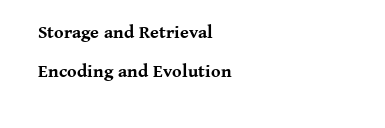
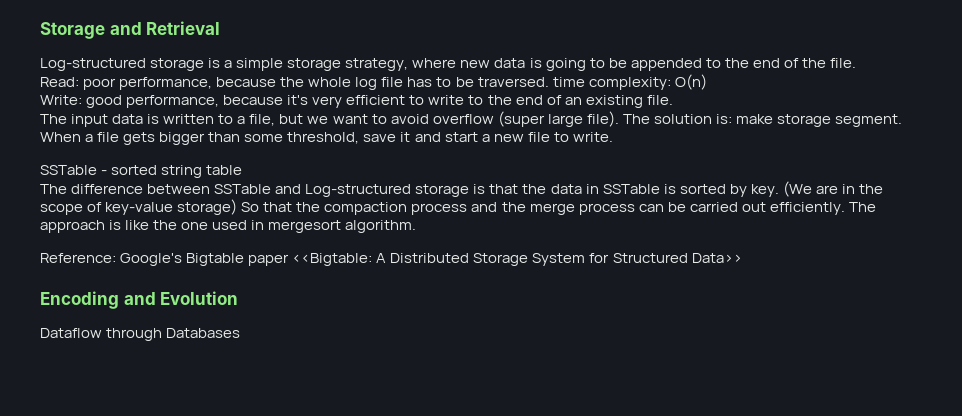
+ Log-structured storage is a simple storage strategy, where new data is going to be appended to the end of the file.
+ Read: poor performance, because the whole log file has to be traversed. time complexity: O(n)
+ Write: good performance, because it's very efficient to write to the end of an existing file.
+ The input data is written to a file, but we want to avoid overflow (super large file). The solution is: make storage segment. When a file gets bigger than some threshold, save it and start a new file to write.
+ SSTable - sorted string table
+ The difference between SSTable and Log-structured storage is that the data in SSTable is sorted by key. (We are in the scope of key-value storage) So that the compaction process and the merge process can be carried out efficiently. The approach is like the one used in mergesort algorithm.
+ Reference: Google's Bigtable paper <<Bigtable: A Distributed Storage System for Structured Data>>
+ Dataflow through Databases

